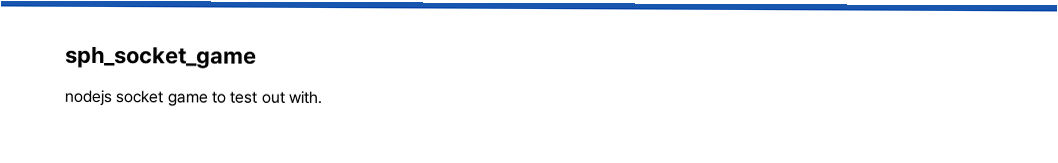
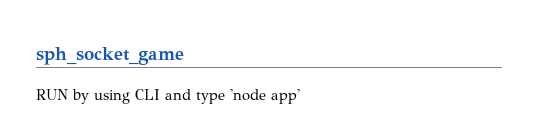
- nodejs socket game to test out with.
+ RUN by using CLI and type 'node app'

